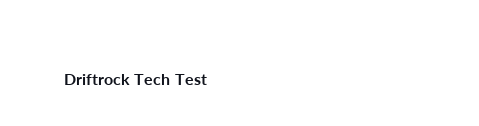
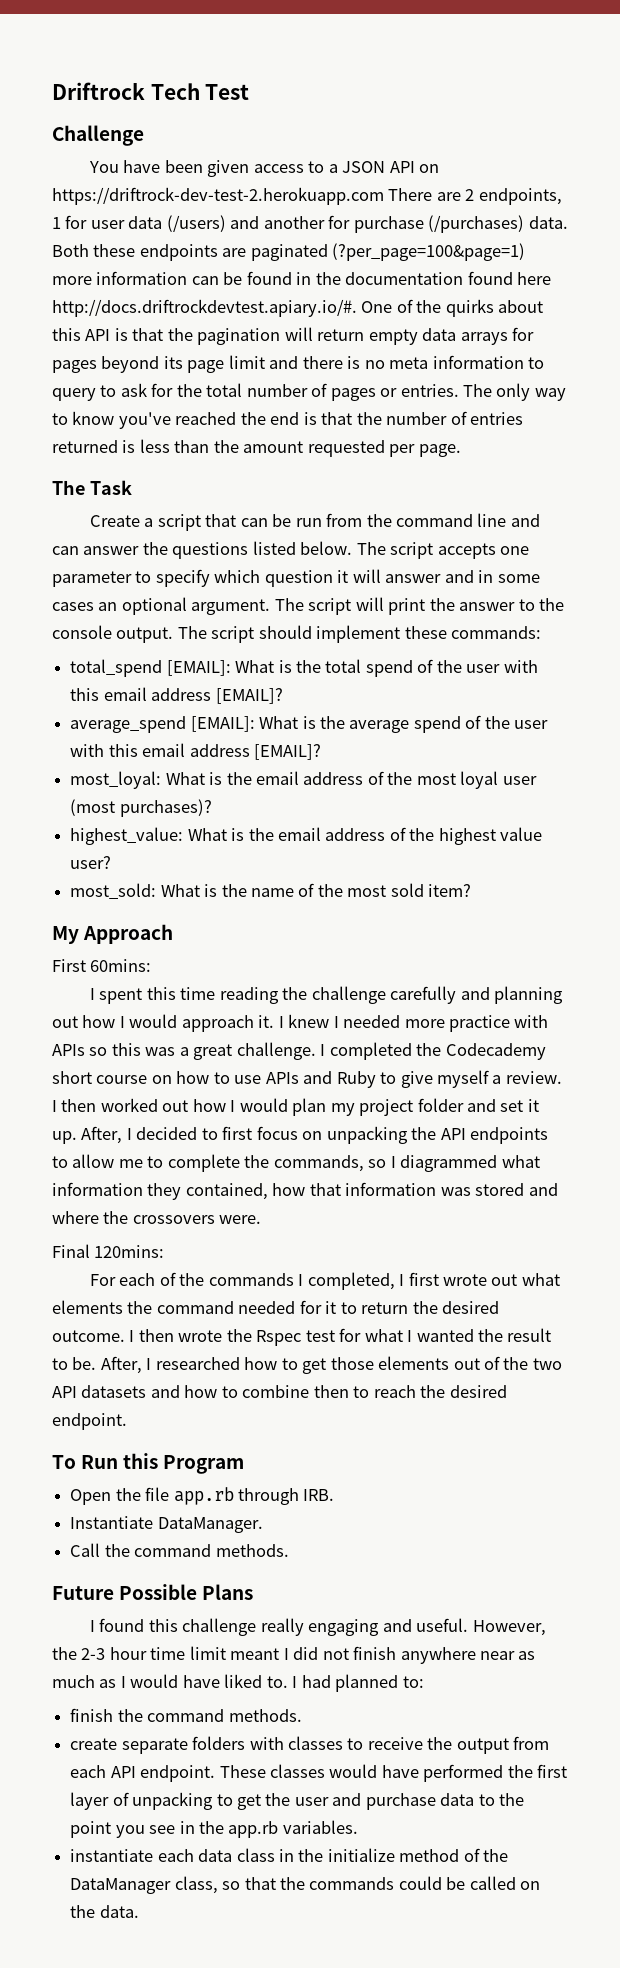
+ Challenge
+ You have been given access to a JSON API on https://driftrock-dev-test-2.herokuapp.com There are 2 endpoints, 1 for user data (/users) and another for purchase (/purchases) data. Both these endpoints are paginated (?per_page=100&page=1) more information can be found in the documentation found here http://docs.driftrockdevtest.apiary.io/#. One of the quirks about this API is that the pagination will return empty data arrays for pages beyond its page limit and there is no meta information to query to ask for the total number of pages or entries. The only way to know you've reached the end is that the number of entries returned is less than the amount requested per page.
+ The Task
+ Create a script that can be run from the command line and can answer the questions listed below. The script accepts one parameter to specify which question it will answer and in some cases an optional argument. The script will print the answer to the console output. The script should implement these commands:
+ total_spend [EMAIL]: What is the total spend of the user with this email address [EMAIL]?
+ average_spend [EMAIL]: What is the average spend of the user with this email address [EMAIL]?
+ most_loyal: What is the email address of the most loyal user (most purchases)?
+ highest_value: What is the email address of the highest value user?
+ most_sold: What is the name of the most sold item?
+ My Approach
+ First 60mins:
+ I spent this time reading the challenge carefully and planning out how I would approach it. I knew I needed more practice with APIs so this was a great challenge. I completed the Codecademy short course on how to use APIs and Ruby to give myself a review. I then worked out how I would plan my project folder and set it up. After, I decided to first focus on unpacking the API endpoints to allow me to complete the commands, so I diagrammed what information they contained, how that information was stored and where the crossovers were.
+ Final 120mins:
+ For each of the commands I completed, I first wrote out what elements the command needed for it to return the desired outcome. I then wrote the Rspec test for what I wanted the result to be. After, I researched how to get those elements out of the two API datasets and how to combine then to reach the desired endpoint.
+ To Run this Program
+ Open the file app.rb through IRB.
+ Instantiate DataManager.
+ Call the command methods.
+ Future Possible Plans
+ I found this challenge really engaging and useful. However, the 2-3 hour time limit meant I did not finish anywhere near as much as I would have liked to. I had planned to:
+ finish the command methods.
+ create separate folders with classes to receive the output from each API endpoint. These classes would have performed the first layer of unpacking to get the user and purchase data to the point you see in the app.rb variables.
+ instantiate each data class in the initialize method of the DataManager class, so that the commands could be called on the data.

